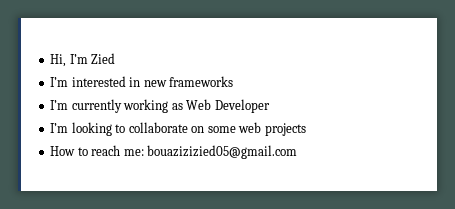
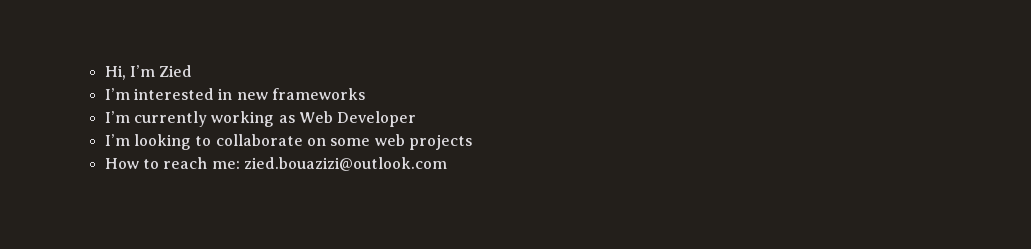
- How to reach me: bouazizizied05@gmail.com
+ How to reach me: zied.bouazizi@outlook.com

